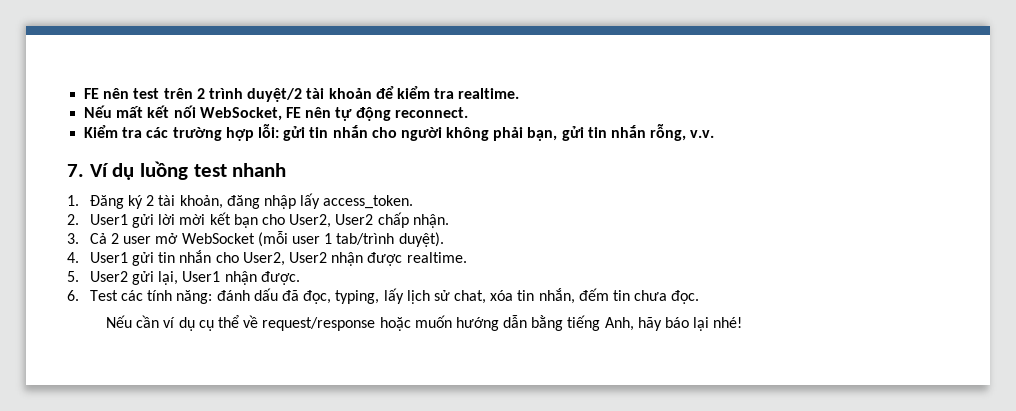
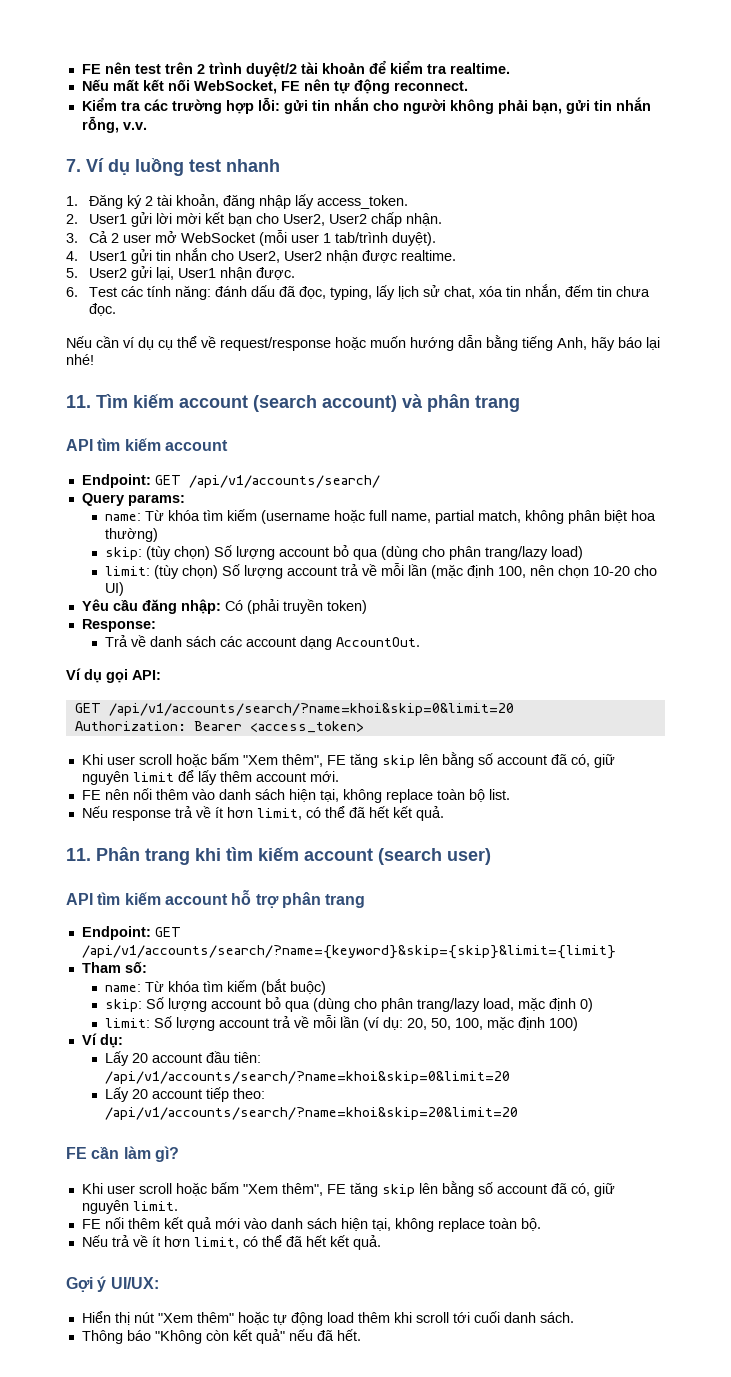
+ 11. Tìm kiếm account (search account) và phân trang
+ API tìm kiếm account
+ Endpoint: GET /api/v1/accounts/search/
+ Query params:
+ name: Từ khóa tìm kiếm (username hoặc full name, partial match, không phân biệt hoa thường)
+ skip: (tùy chọn) Số lượng account bỏ qua (dùng cho phân trang/lazy load)
+ limit: (tùy chọn) Số lượng account trả về mỗi lần (mặc định 100, nên chọn 10-20 cho UI)
+ Yêu cầu đăng nhập: Có (phải truyền token)
+ Response:
+ Trả về danh sách các account dạng AccountOut.
+ Ví dụ gọi API:
+ GET /api/v1/accounts/search/?name=khoi&skip=0&limit=20
+ Authorization: Bearer <access_token>
+ Khi user scroll hoặc bấm "Xem thêm", FE tăng skip lên bằng số account đã có, giữ nguyên limit để lấy thêm account mới.
+ FE nên nối thêm vào danh sách hiện tại, không replace toàn bộ list.
+ Nếu response trả về ít hơn limit, có thể đã hết kết quả.
+ 11. Phân trang khi tìm kiếm account (search user)
+ API tìm kiếm account hỗ trợ phân trang
+ Endpoint: GET /api/v1/accounts/search/?name={keyword}&skip={skip}&limit={limit}
+ Tham số:
+ name: Từ khóa tìm kiếm (bắt buộc)
+ skip: Số lượng account bỏ qua (dùng cho phân trang/lazy load, mặc định 0)
+ limit: Số lượng account trả về mỗi lần (ví dụ: 20, 50, 100, mặc định 100)
+ Ví dụ:
+ Lấy 20 account đầu tiên: /api/v1/accounts/search/?name=khoi&skip=0&limit=20
+ Lấy 20 account tiếp theo: /api/v1/accounts/search/?name=khoi&skip=20&limit=20
+ FE cần làm gì?
+ Khi user scroll hoặc bấm "Xem thêm", FE tăng skip lên bằng số account đã có, giữ nguyên limit.
+ FE nối thêm kết quả mới vào danh sách hiện tại, không replace toàn bộ.
+ Nếu trả về ít hơn limit, có thể đã hết kết quả.
+ Gợi ý UI/UX:
+ Hiển thị nút "Xem thêm" hoặc tự động load thêm khi scroll tới cuối danh sách.
+ Thông báo "Không còn kết quả" nếu đã hết.

